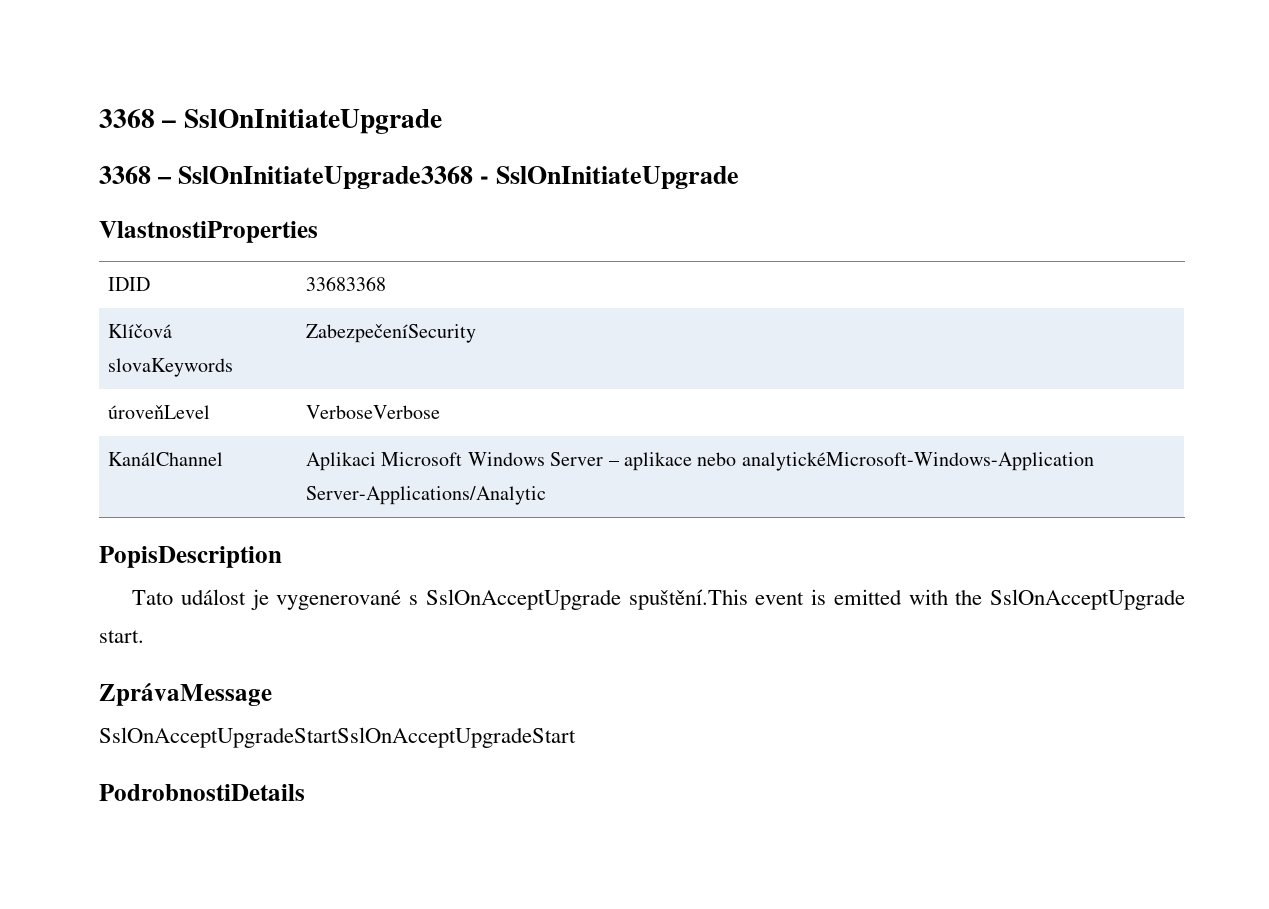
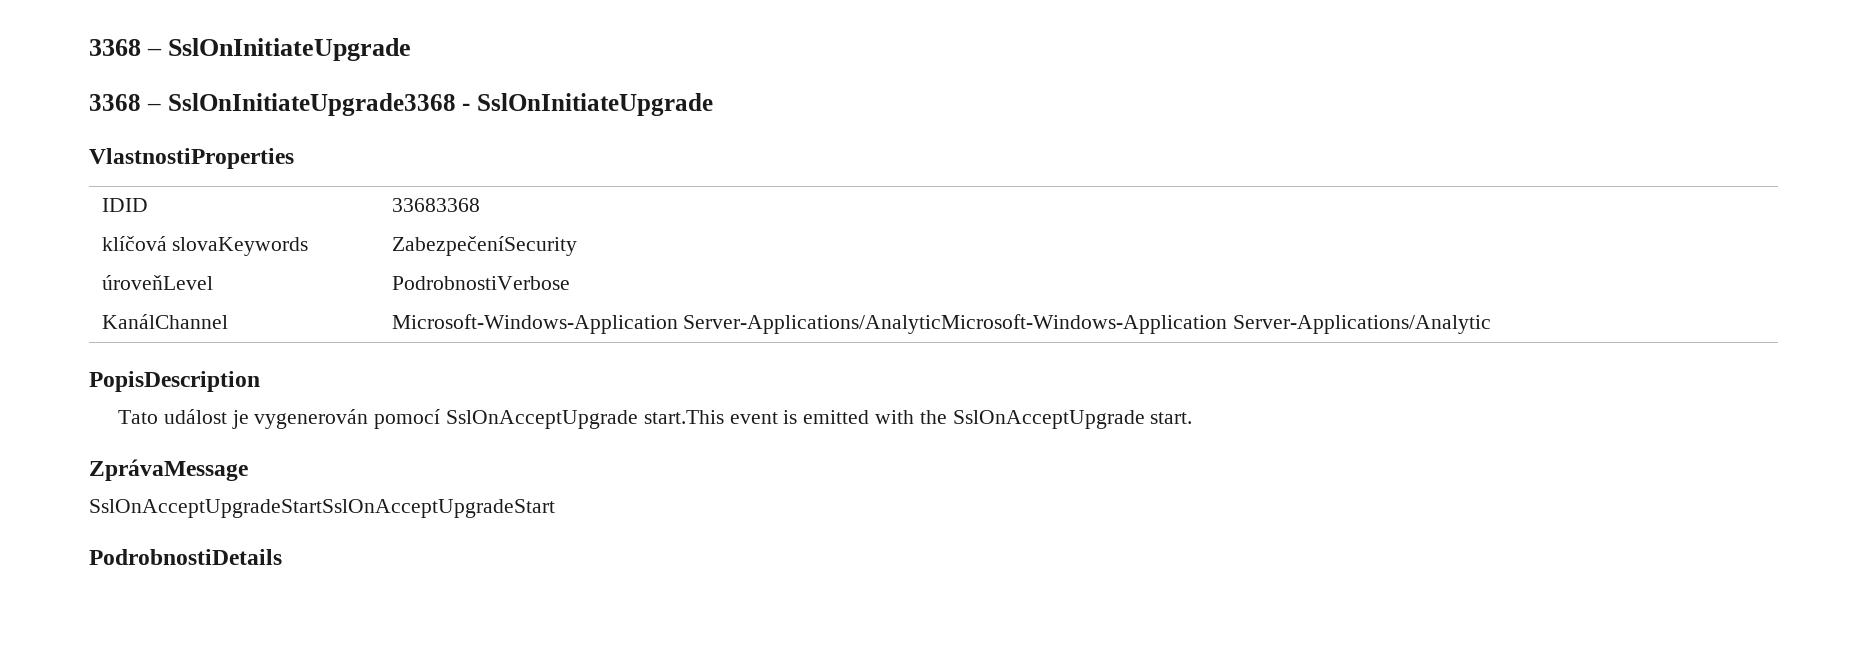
- Klíčová slovaKeywords | ZabezpečeníSecurity
+ klíčová slovaKeywords | ZabezpečeníSecurity
- úroveňLevel | VerboseVerbose
+ úroveňLevel | PodrobnostiVerbose
- KanálChannel | Aplikaci Microsoft Windows Server – aplikace nebo analytickéMicrosoft-Windows-Application Server-Applications/Analytic
+ KanálChannel | Microsoft-Windows-Application Server-Applications/AnalyticMicrosoft-Windows-Application Server-Applications/Analytic
- Tato událost je vygenerované s SslOnAcceptUpgrade spuštění.This event is emitted with the SslOnAcceptUpgrade start.
+ Tato událost je vygenerován pomocí SslOnAcceptUpgrade start.This event is emitted with the SslOnAcceptUpgrade start.

